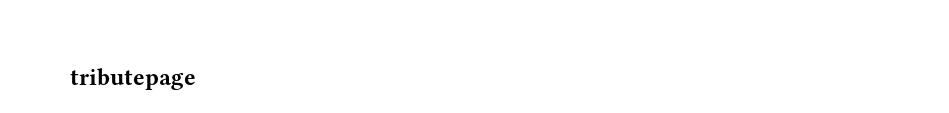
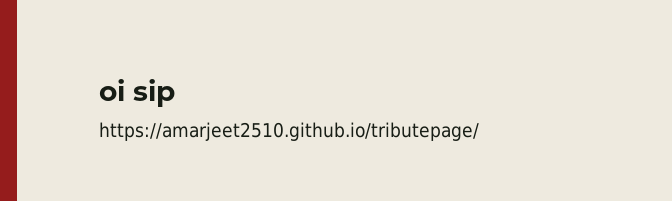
- tributepage
+ oi sip
+ https://amarjeet2510.github.io/tributepage/

